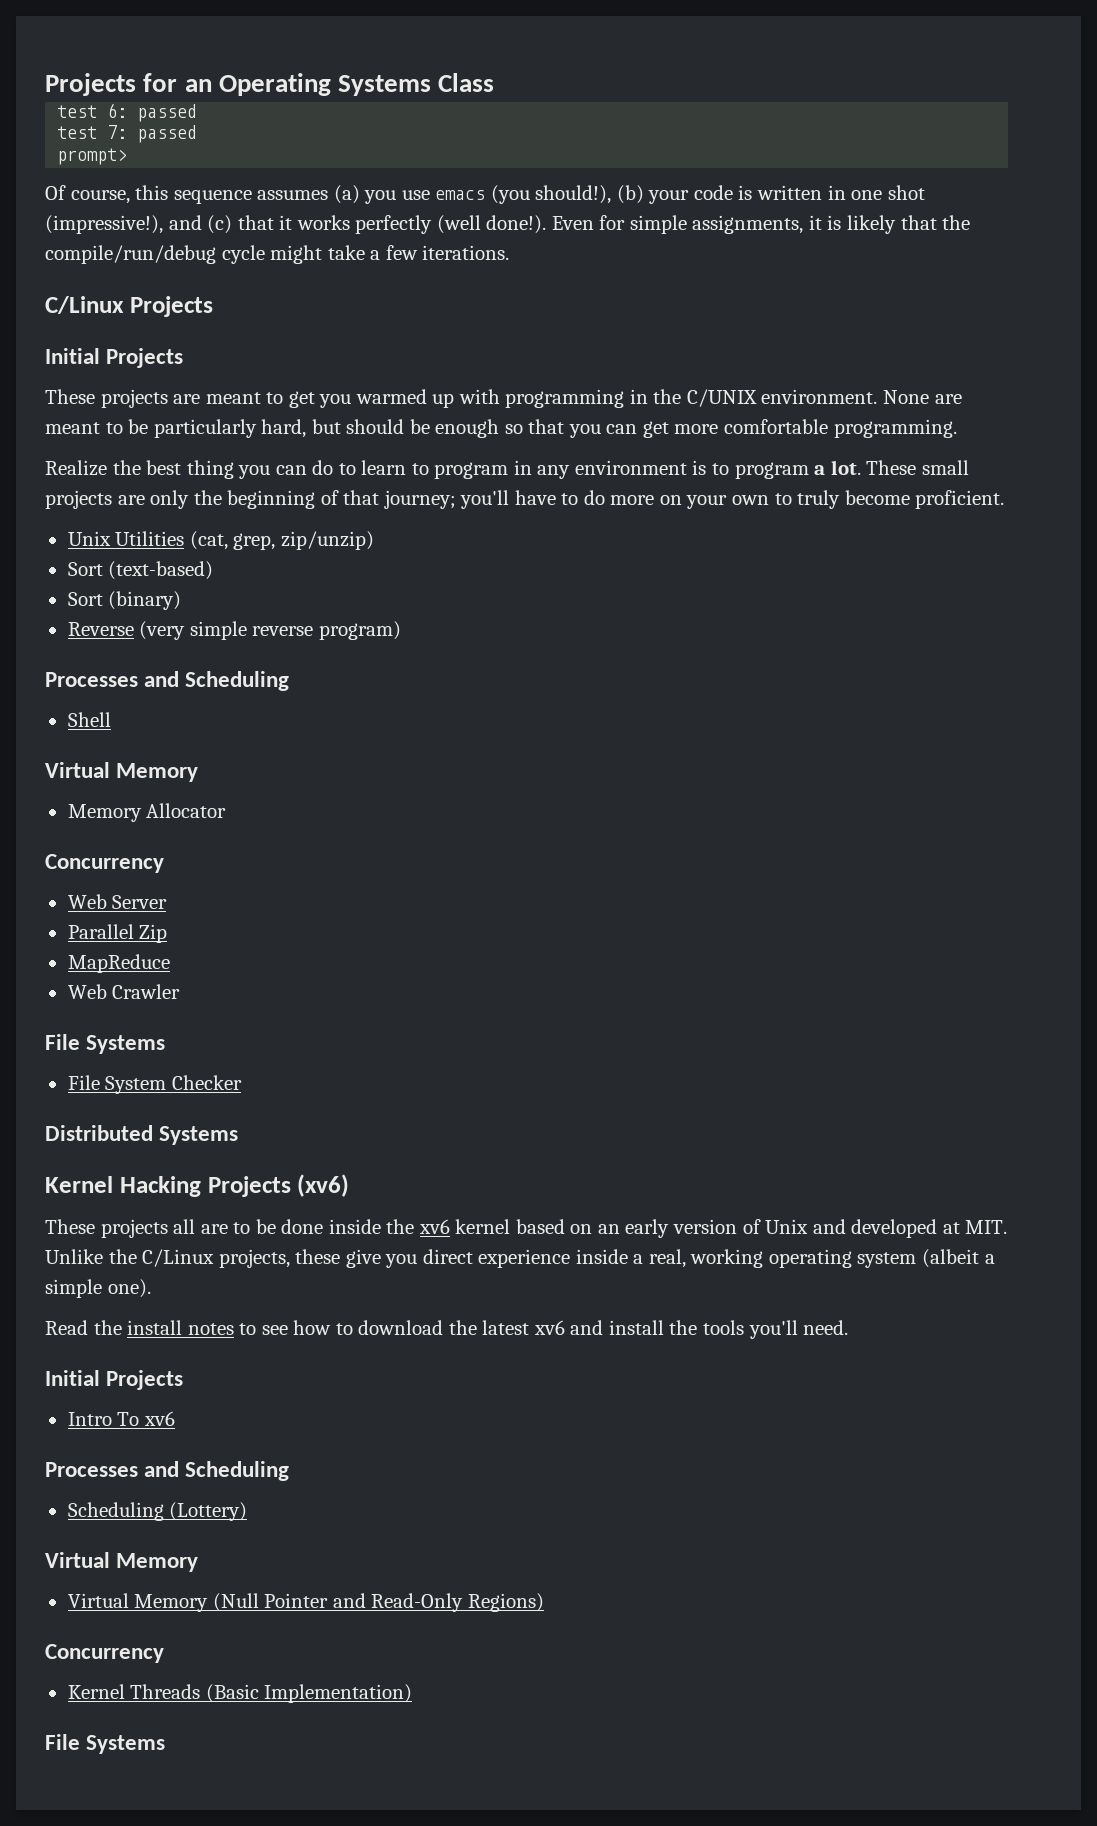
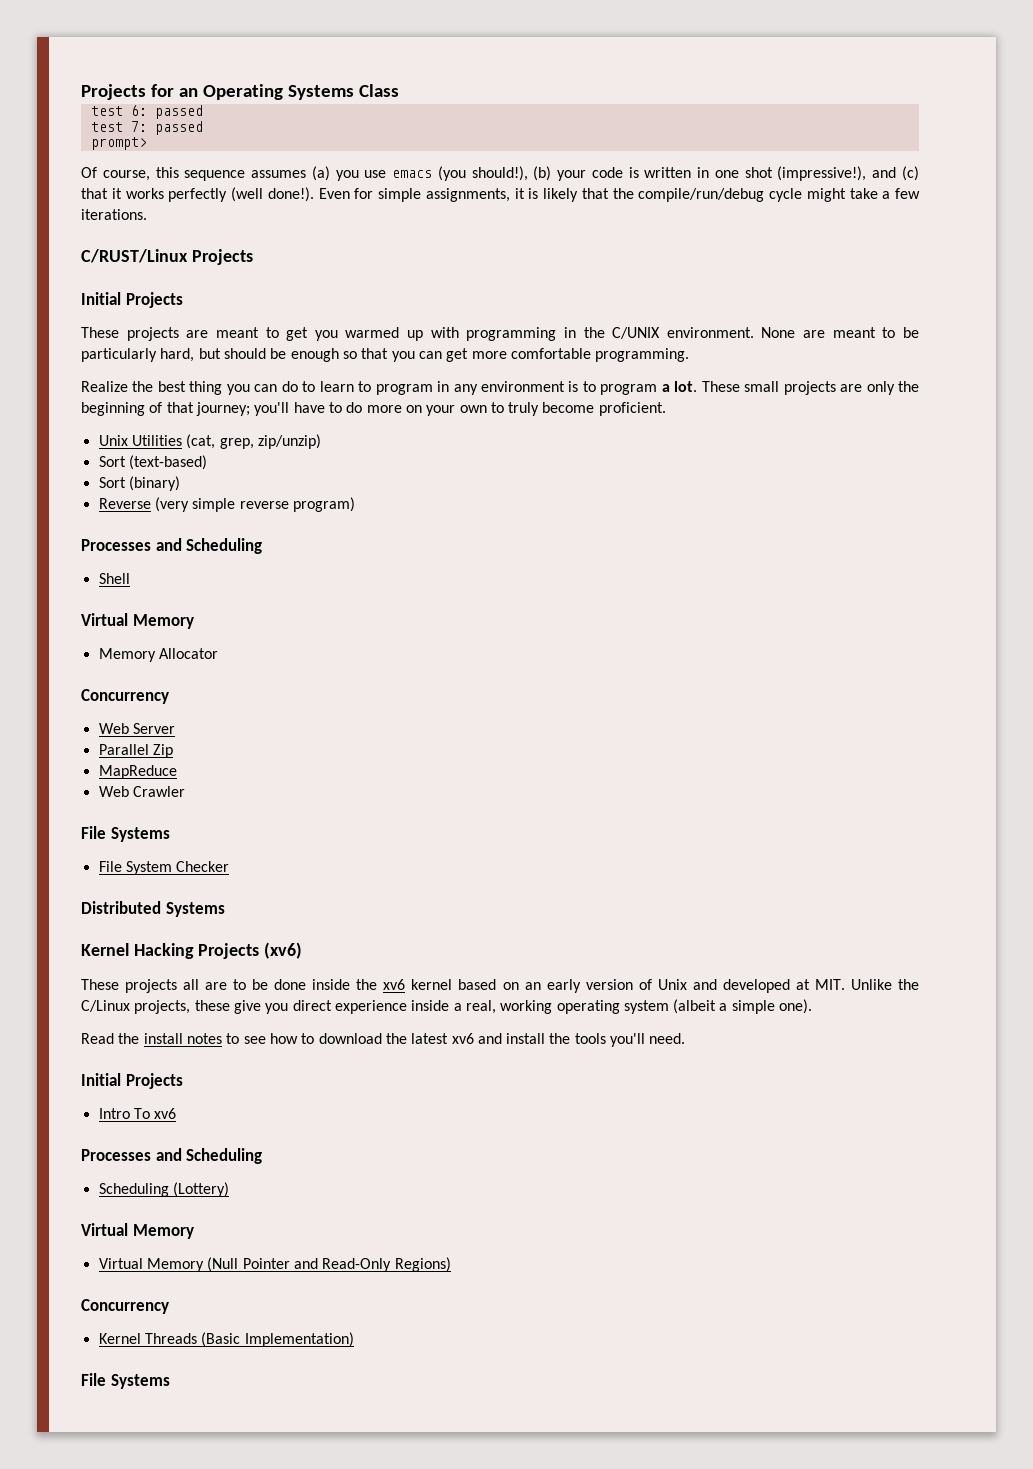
- C/Linux Projects
+ C/RUST/Linux Projects

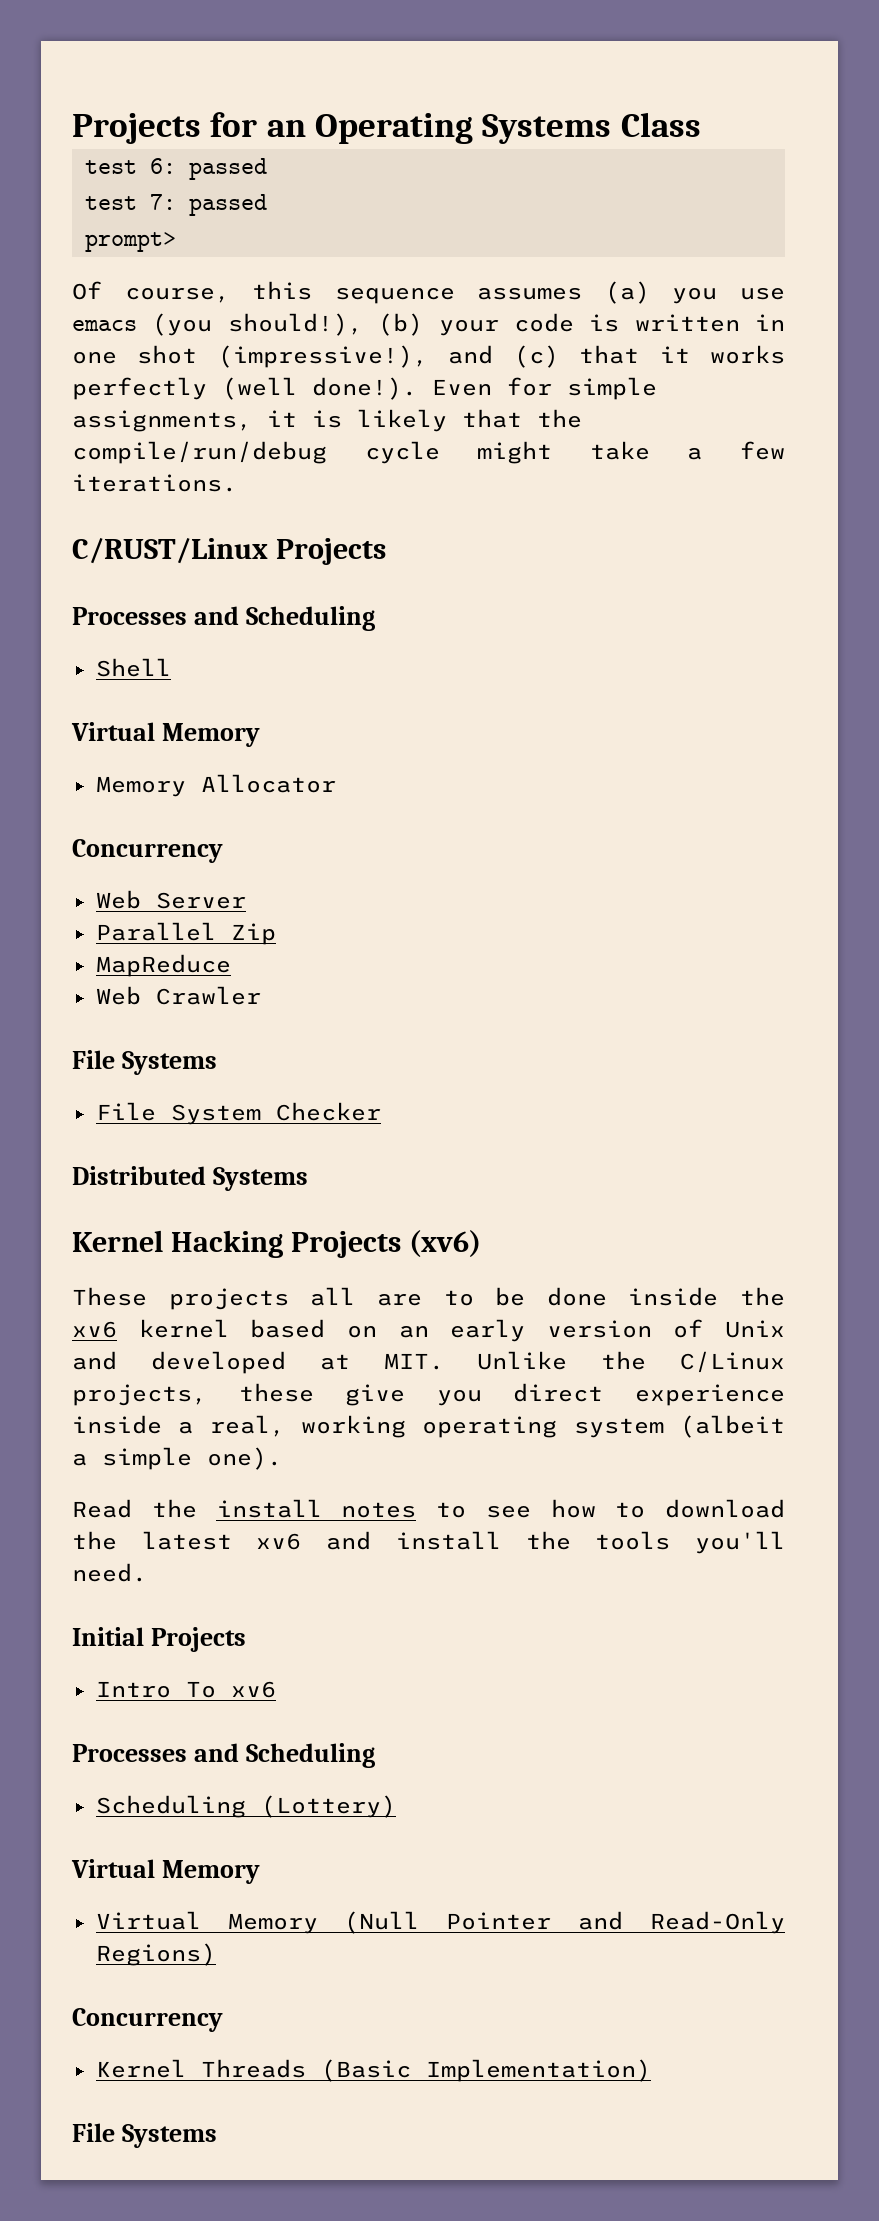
  C/RUST/Linux Projects
- Initial Projects
- These projects are meant to get you warmed up with programming in the C/UNIX environment. None are meant to be particularly hard, but should be enough so that you can get more comfortable programming.
- Realize the best thing you can do to learn to program in any environment is to program a lot. These small projects are only the beginning of that journey; you'll have to do more on your own to truly become proficient.
- Unix Utilities (cat, grep, zip/unzip)
- Sort (text-based)
- Sort (binary)
- Reverse (very simple reverse program)

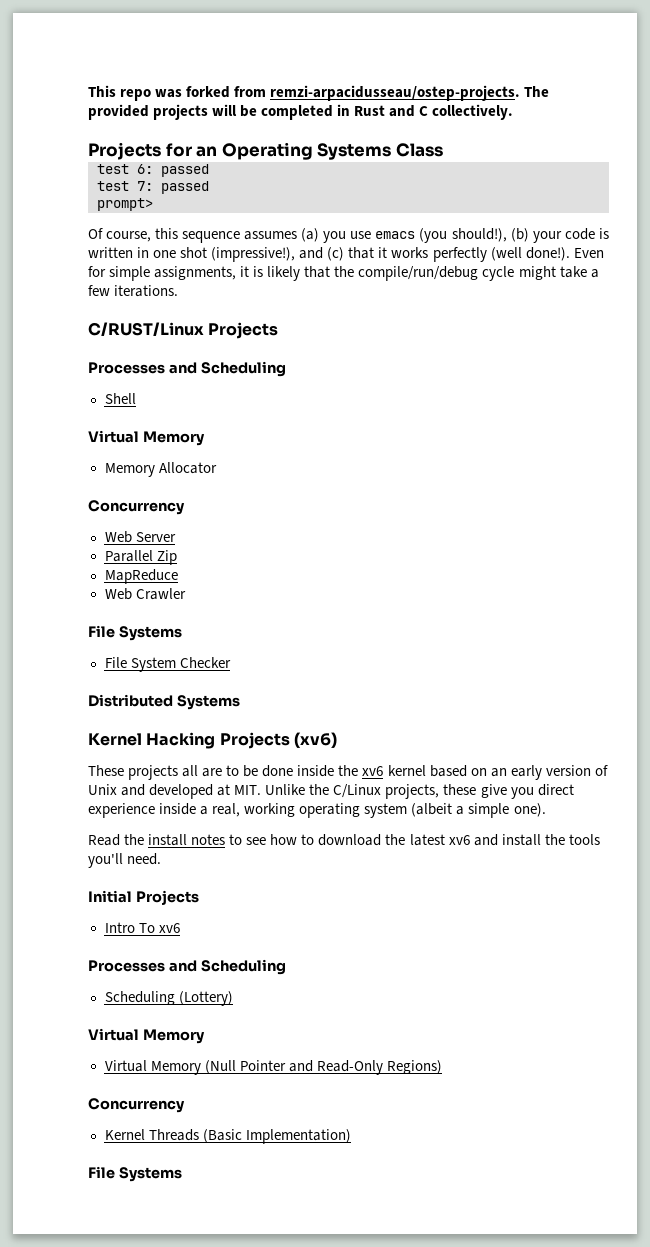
+ This repo was forked from remzi-arpacidusseau/ostep-projects. The provided projects will be completed in Rust and C collectively.

